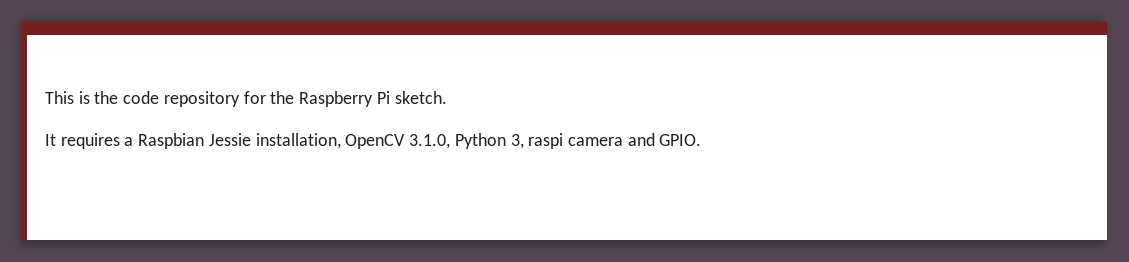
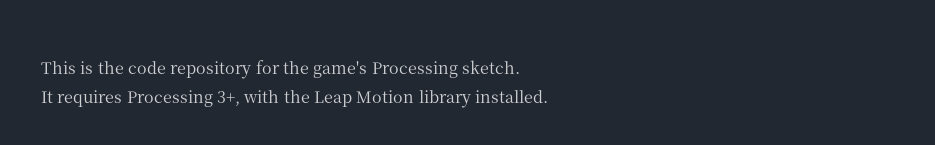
- This is the code repository for the Raspberry Pi sketch.
+ This is the code repository for the game's Processing sketch.
- It requires a Raspbian Jessie installation, OpenCV 3.1.0, Python 3, raspi camera and GPIO.
+ It requires Processing 3+, with the Leap Motion library installed.

